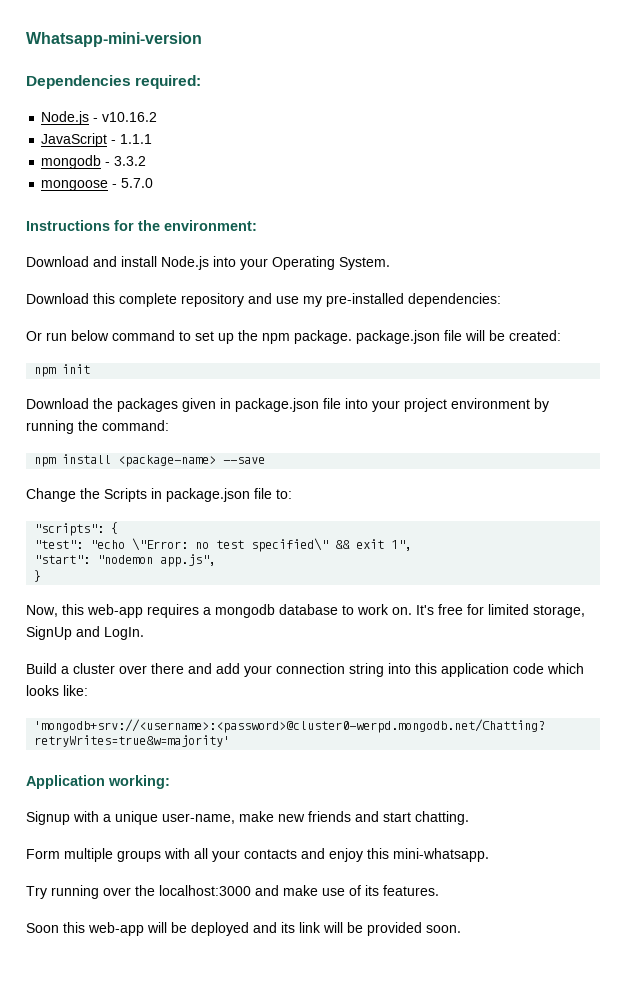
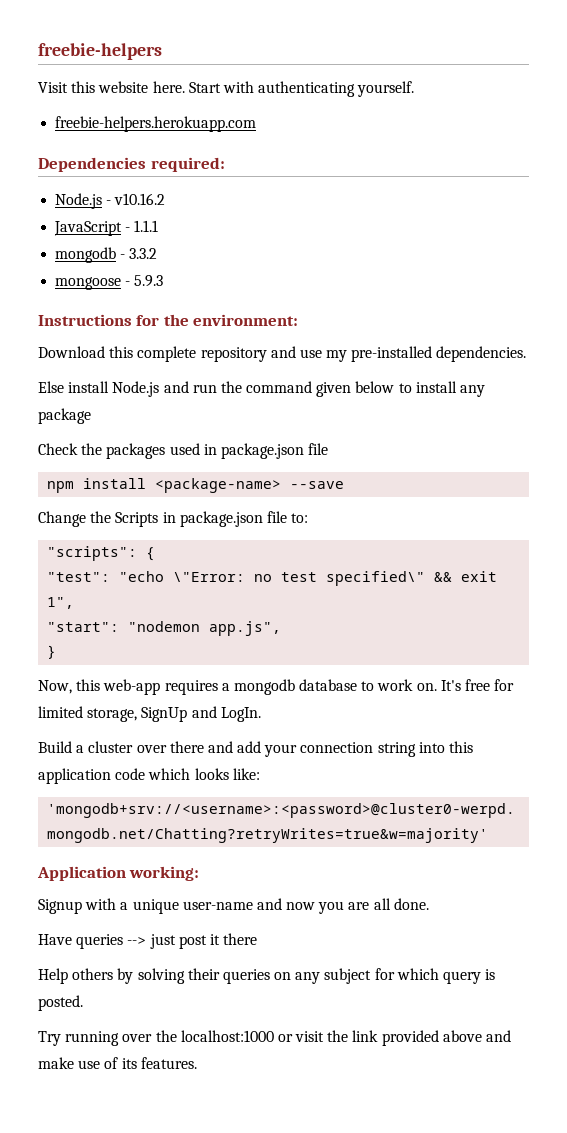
- Whatsapp-mini-version
+ freebie-helpers
+ Visit this website here. Start with authenticating yourself.
+ freebie-helpers.herokuapp.com
- mongoose - 5.7.0
+ mongoose - 5.9.3
- Download and install Node.js into your Operating System.
- Download this complete repository and use my pre-installed dependencies:
- Or run below command to set up the npm package. package.json file will be created:
- npm init
- Download the packages given in package.json file into your project environment by running the command:
+ Download this complete repository and use my pre-installed dependencies.
+ Else install Node.js and run the command given below to install any package
+ Check the packages used in package.json file
- Signup with a unique user-name, make new friends and start chatting.
- Form multiple groups with all your contacts and enjoy this mini-whatsapp.
- Try running over the localhost:3000 and make use of its features.
+ Signup with a unique user-name and now you are all done.
+ Have queries --> just post it there
+ Help others by solving their queries on any subject for which query is posted.
+ Try running over the localhost:1000 or visit the link provided above and make use of its features.
- Soon this web-app will be deployed and its link will be provided soon.

